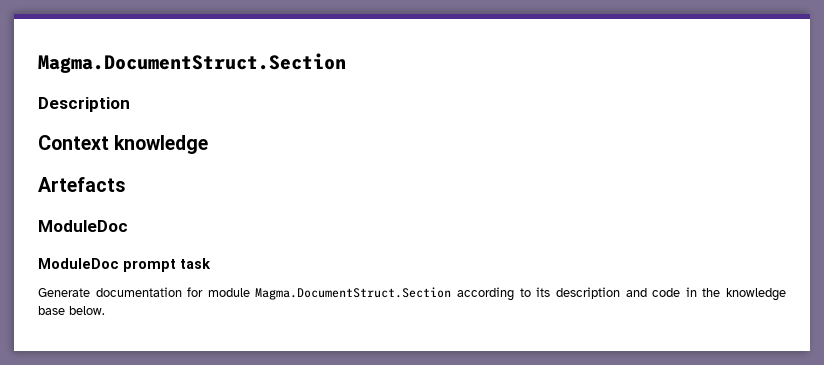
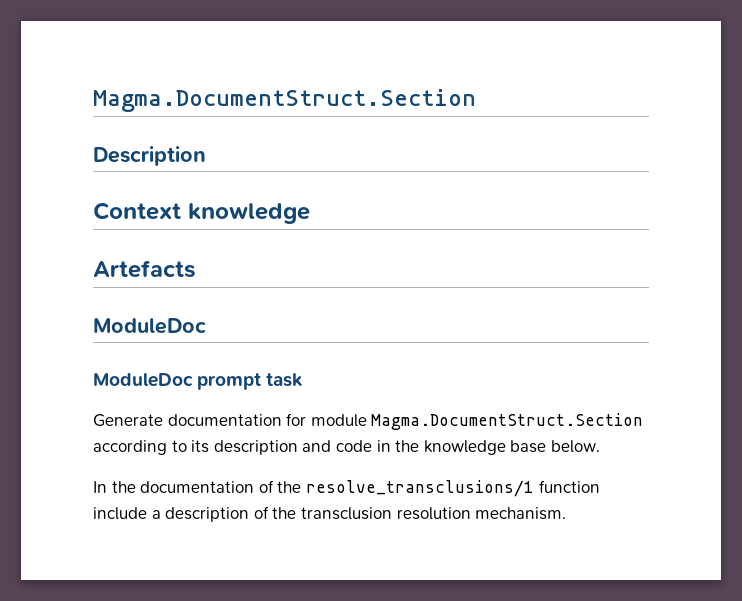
+ In the documentation of the resolve_transclusions/1 function include a description of the transclusion resolution mechanism.

